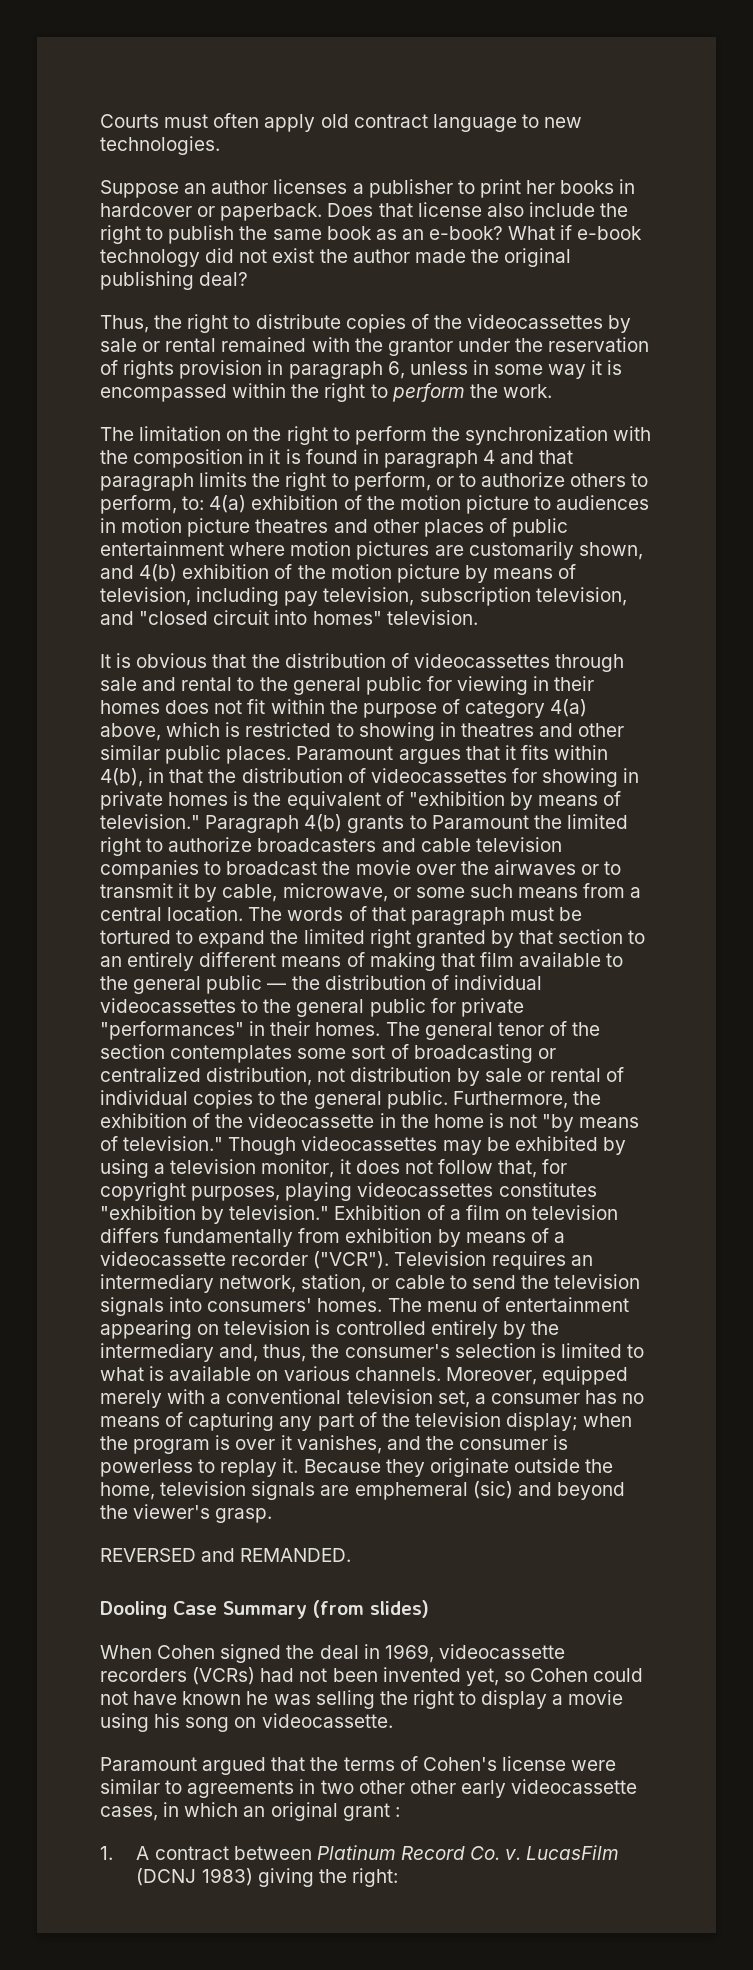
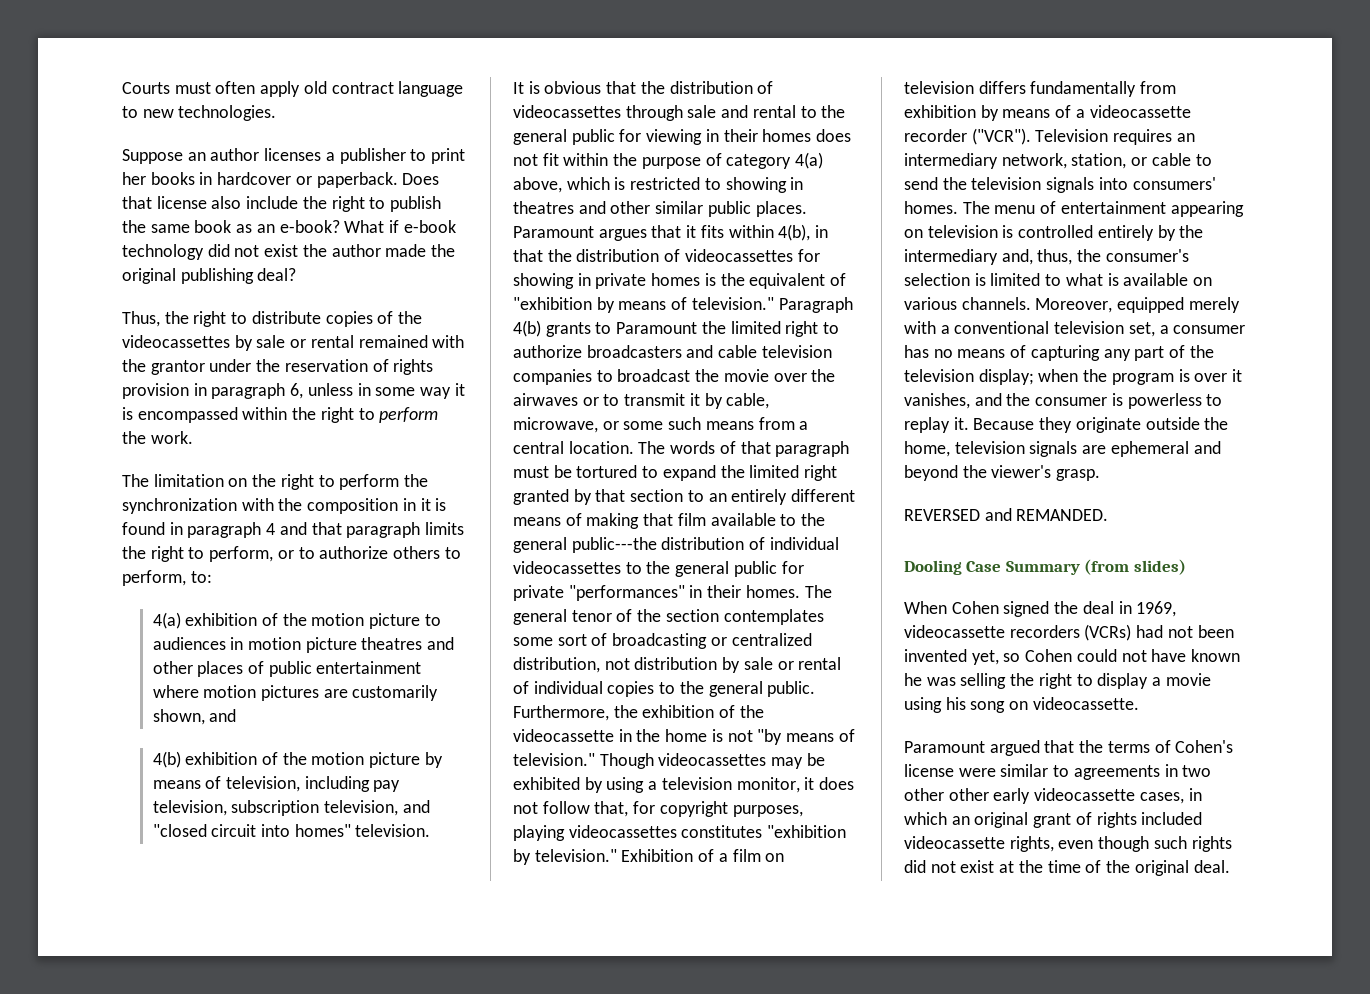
- The limitation on the right to perform the synchronization with the composition in it is found in paragraph 4 and that paragraph limits the right to perform, or to authorize others to perform, to: 4(a) exhibition of the motion picture to audiences in motion picture theatres and other places of public entertainment where motion pictures are customarily shown, and 4(b) exhibition of the motion picture by means of television, including pay television, subscription television, and "closed circuit into homes" television.
+ The limitation on the right to perform the synchronization with the composition in it is found in paragraph 4 and that paragraph limits the right to perform, or to authorize others to perform, to:
+ 4(a) exhibition of the motion picture to audiences in motion picture theatres and other places of public entertainment where motion pictures are customarily shown, and
+ 4(b) exhibition of the motion picture by means of television, including pay television, subscription television, and "closed circuit into homes" television.
- The words of that paragraph must be tortured to expand the limited right granted by that section to an entirely different means of making that film available to the general public — the distribution of individual videocassettes to the general public for private "performances" in their homes.
+ The words of that paragraph must be tortured to expand the limited right granted by that section to an entirely different means of making that film available to the general public---the distribution of individual videocassettes to the general public for private "performances" in their homes.
- Because they originate outside the home, television signals are emphemeral (sic) and beyond the viewer's grasp.
+ Because they originate outside the home, television signals are ephemeral and beyond the viewer's grasp.
- Paramount argued that the terms of Cohen's license were similar to agreements in two other other early videocassette cases, in which an original grant :
- 1. A contract between Platinum Record Co. v. LucasFilm (DCNJ 1983) giving the right:
+ Paramount argued that the terms of Cohen's license were similar to agreements in two other other early videocassette cases, in which an original grant of rights included videocassette rights, even though such rights did not exist at the time of the original deal.

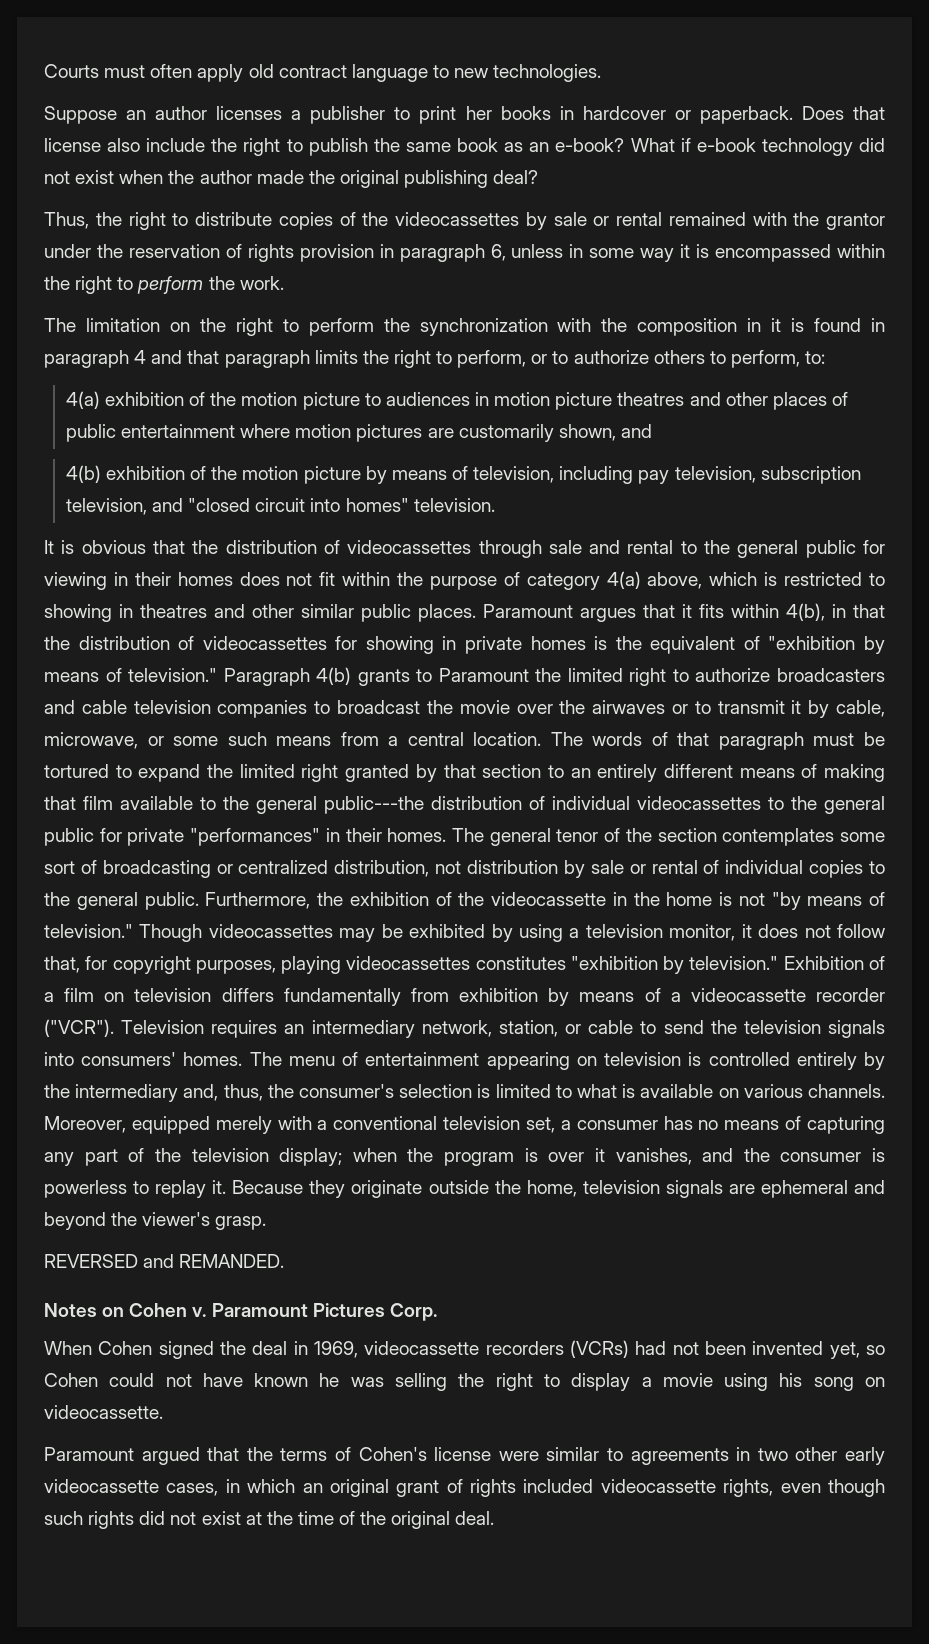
- What if e-book technology did not exist the author made the original publishing deal?
+ What if e-book technology did not exist when the author made the original publishing deal?
- Dooling Case Summary (from slides)
+ Notes on Cohen v. Paramount Pictures Corp.
- Paramount argued that the terms of Cohen's license were similar to agreements in two other other early videocassette cases, in which an original grant of rights included videocassette rights, even though such rights did not exist at the time of the original deal.
+ Paramount argued that the terms of Cohen's license were similar to agreements in two other early videocassette cases, in which an original grant of rights included videocassette rights, even though such rights did not exist at the time of the original deal.

